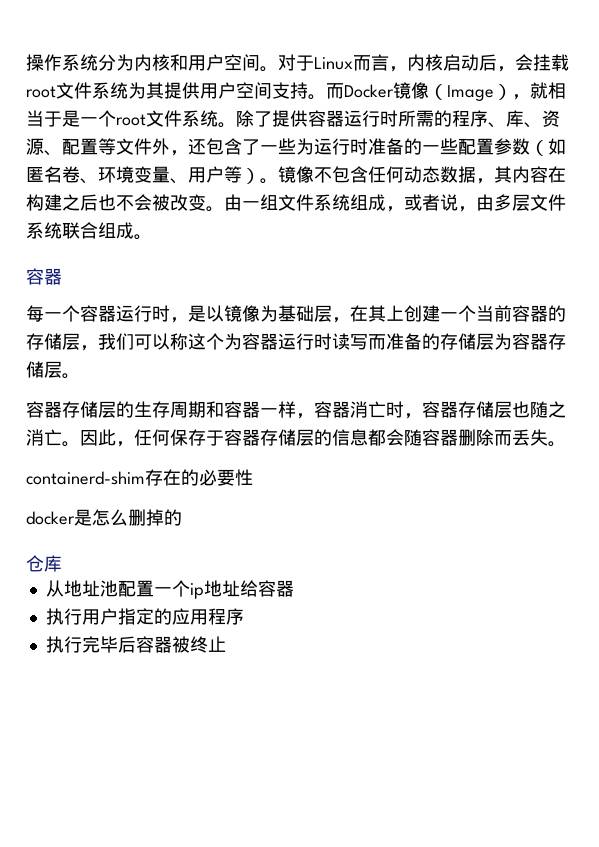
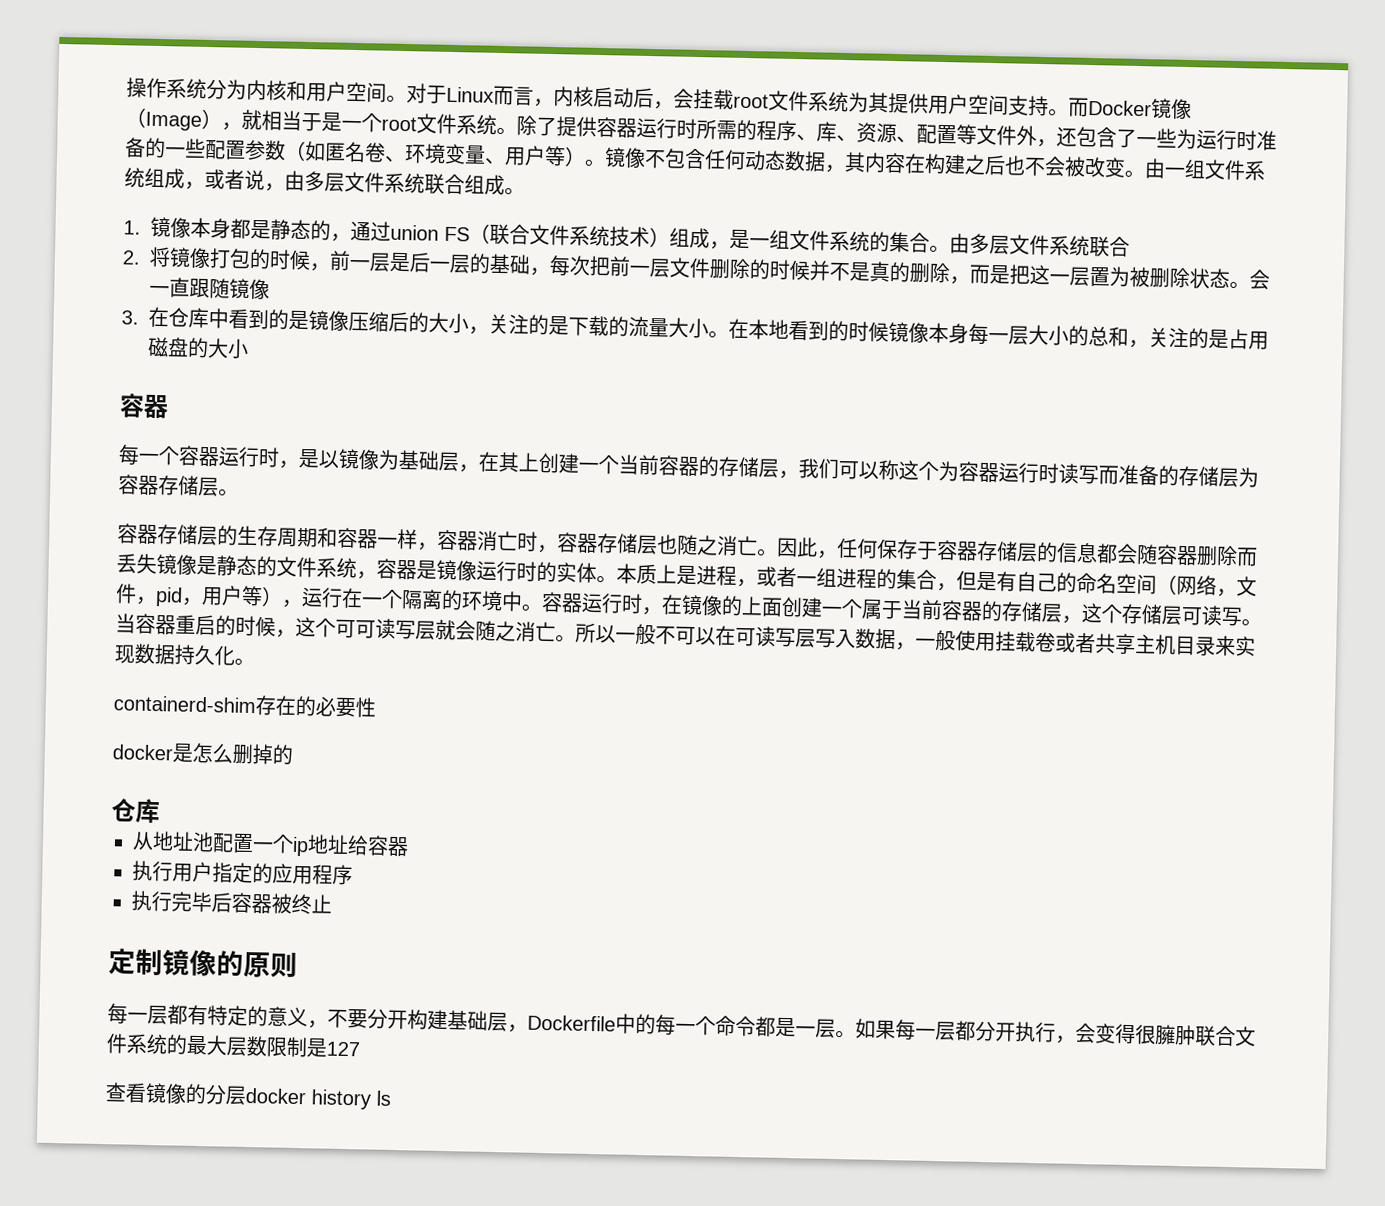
+ 1.镜像本身都是静态的，通过union FS（联合文件系统技术）组成，是一组文件系统的集合。由多层文件系统联合
+ 2.将镜像打包的时候，前一层是后一层的基础，每次把前一层文件删除的时候并不是真的删除，而是把这一层置为被删除状态。会一直跟随镜像
+ 3.在仓库中看到的是镜像压缩后的大小，关注的是下载的流量大小。在本地看到的时候镜像本身每一层大小的总和，关注的是占用磁盘的大小
- 因此，任何保存于容器存储层的信息都会随容器删除而丢失。
+ 因此，任何保存于容器存储层的信息都会随容器删除而丢失镜像是静态的文件系统，容器是镜像运行时的实体。本质上是进程，或者一组进程的集合，但是有自己的命名空间（网络，文件，pid，用户等），运行在一个隔离的环境中。容器运行时，在镜像的上面创建一个属于当前容器的存储层，这个存储层可读写。当容器重启的时候，这个可可读写层就会随之消亡。所以一般不可以在可读写层写入数据，一般使用挂载卷或者共享主机目录来实现数据持久化。
+ 定制镜像的原则
+ 每一层都有特定的意义，不要分开构建基础层，Dockerfile中的每一个命令都是一层。如果每一层都分开执行，会变得很臃肿联合文件系统的最大层数限制是127
+ 查看镜像的分层docker history ls

